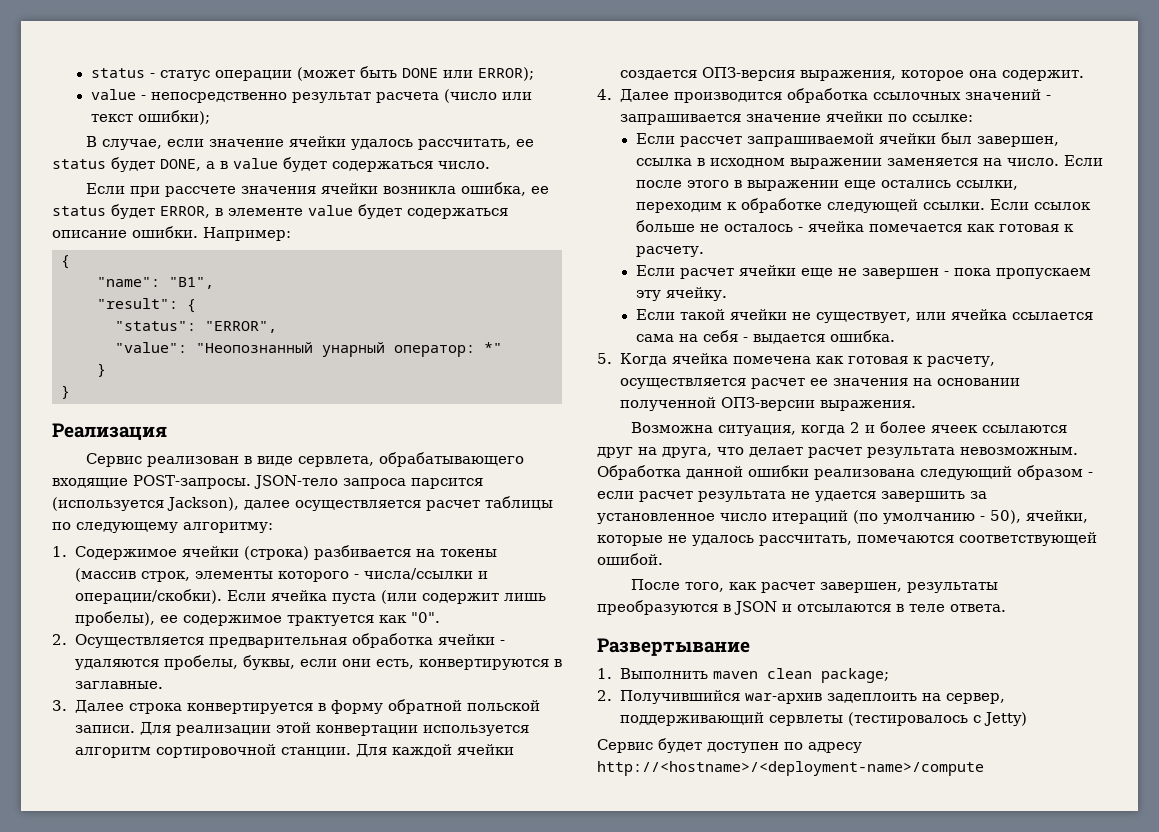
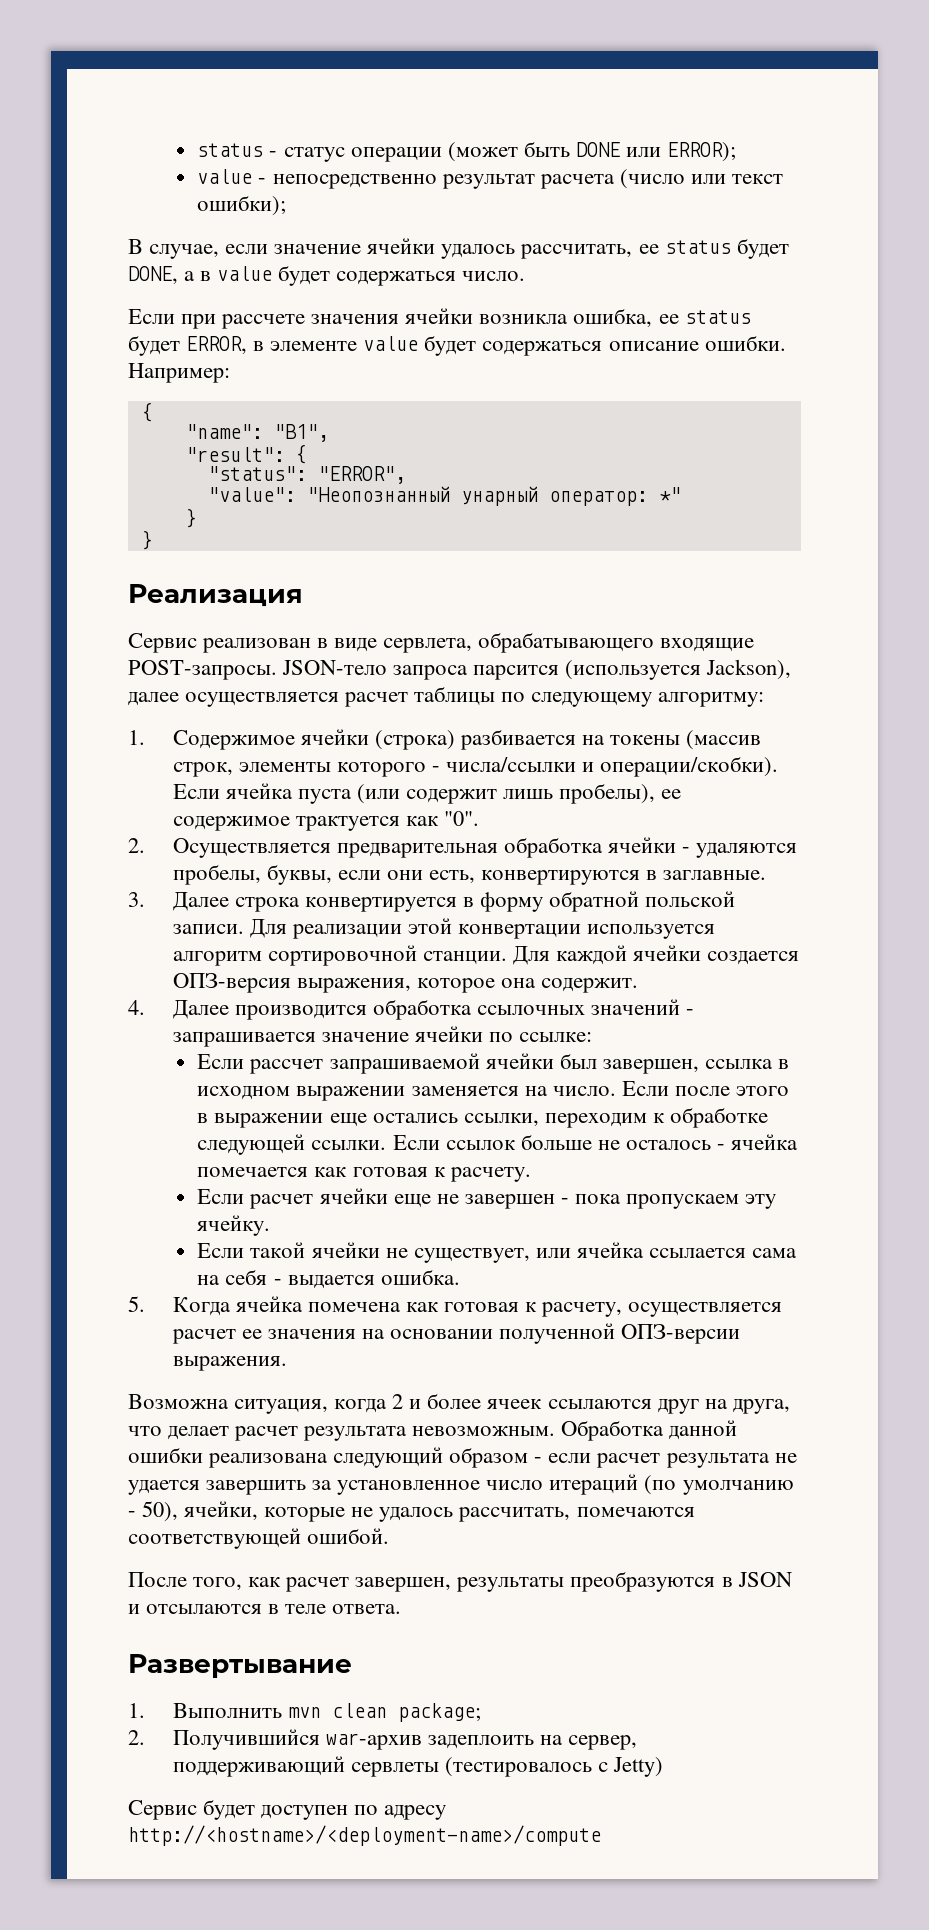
- 1. Выполнить maven clean package;
+ 1. Выполнить mvn clean package;

